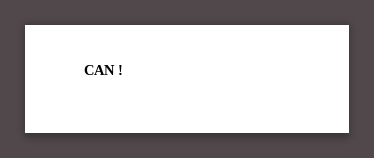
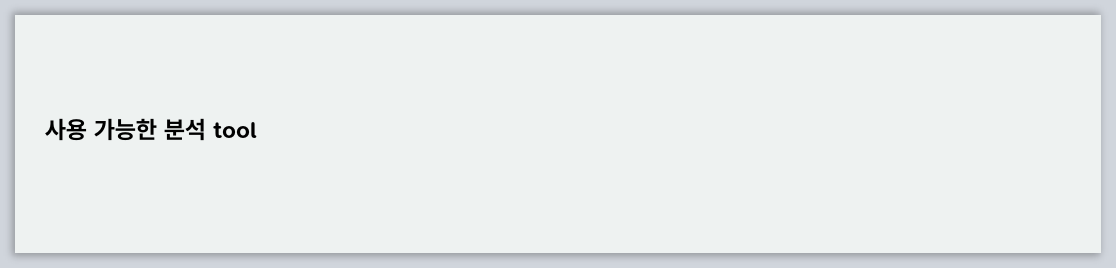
- CAN !
+ 사용 가능한 분석 tool

